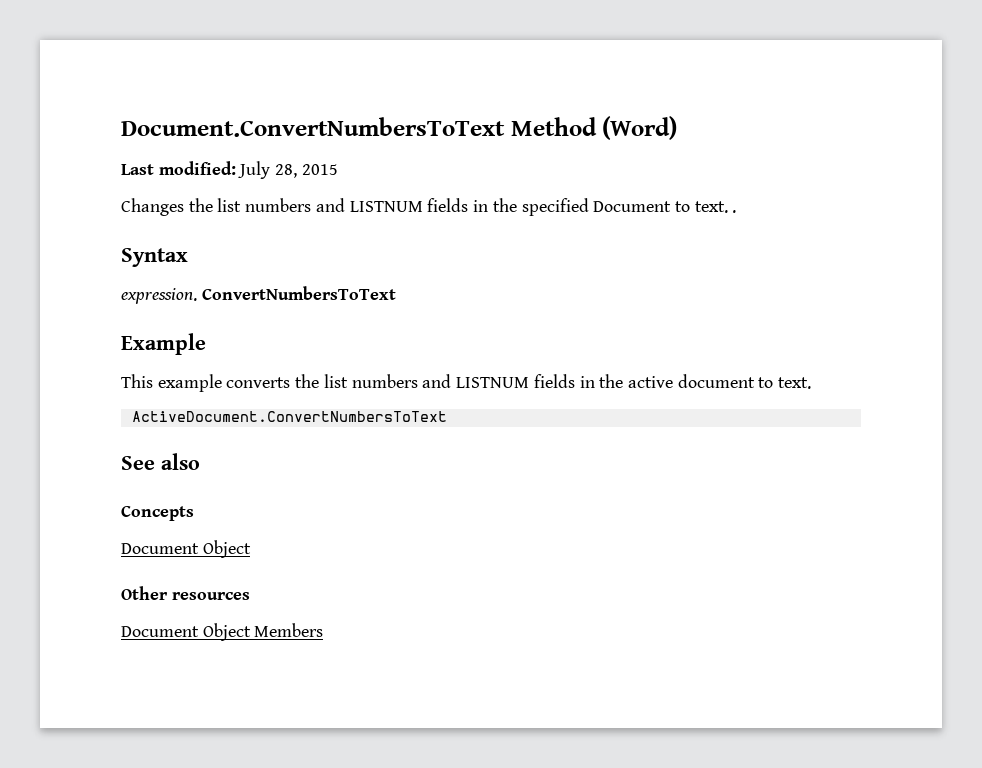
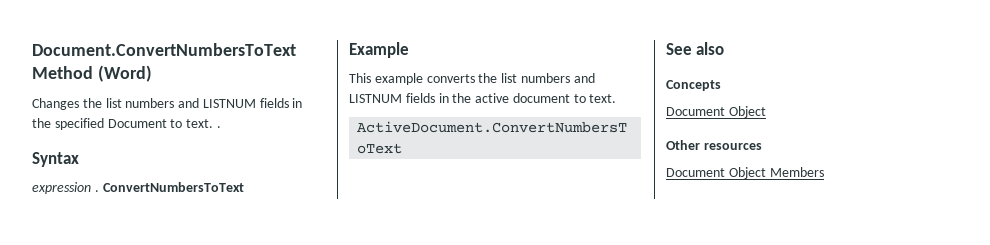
- Last modified: July 28, 2015
- expression.
+ expression .

